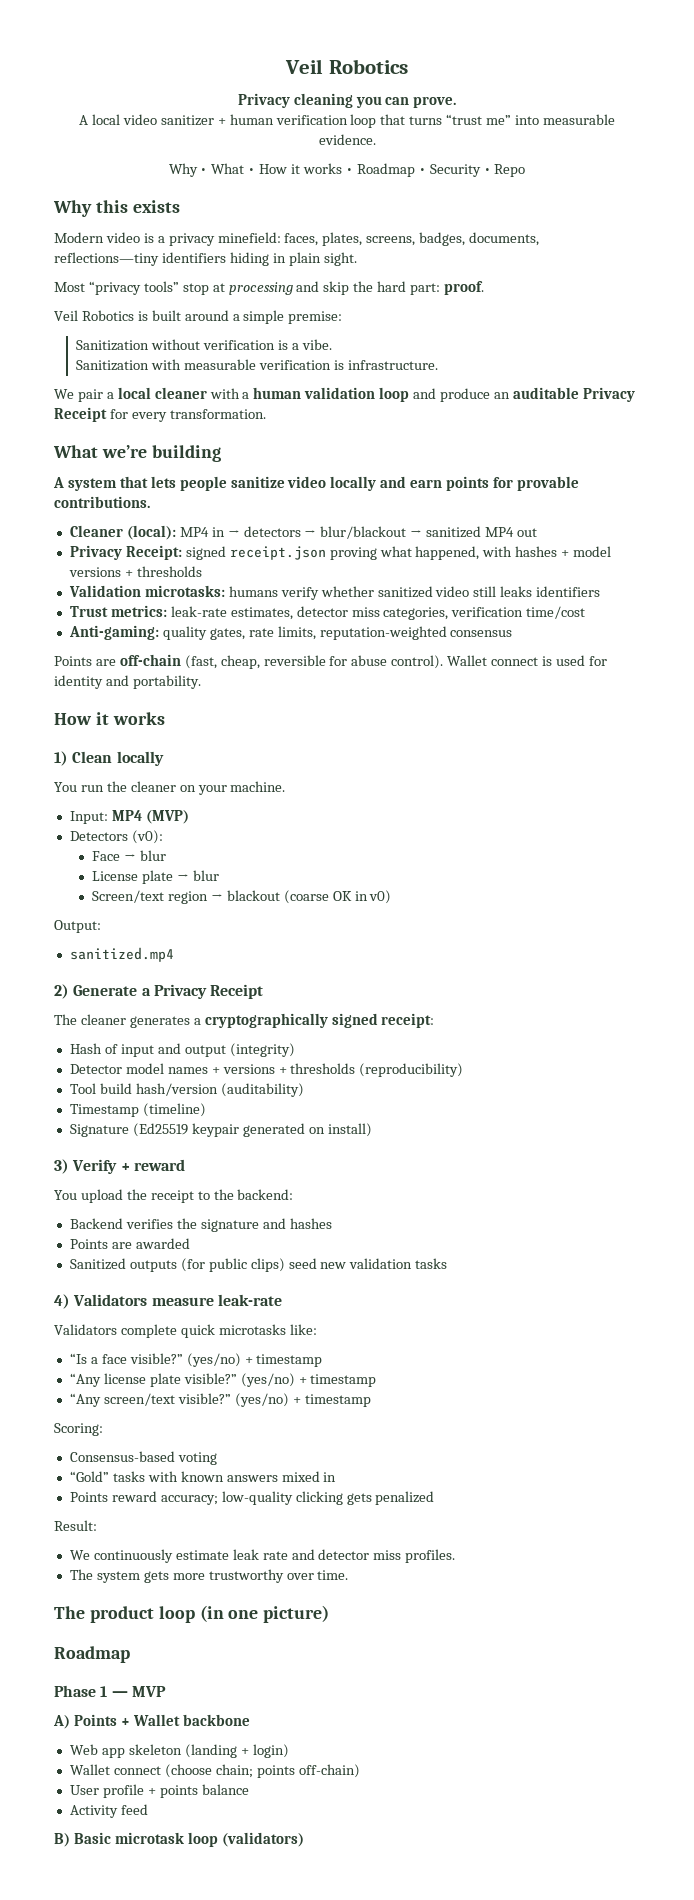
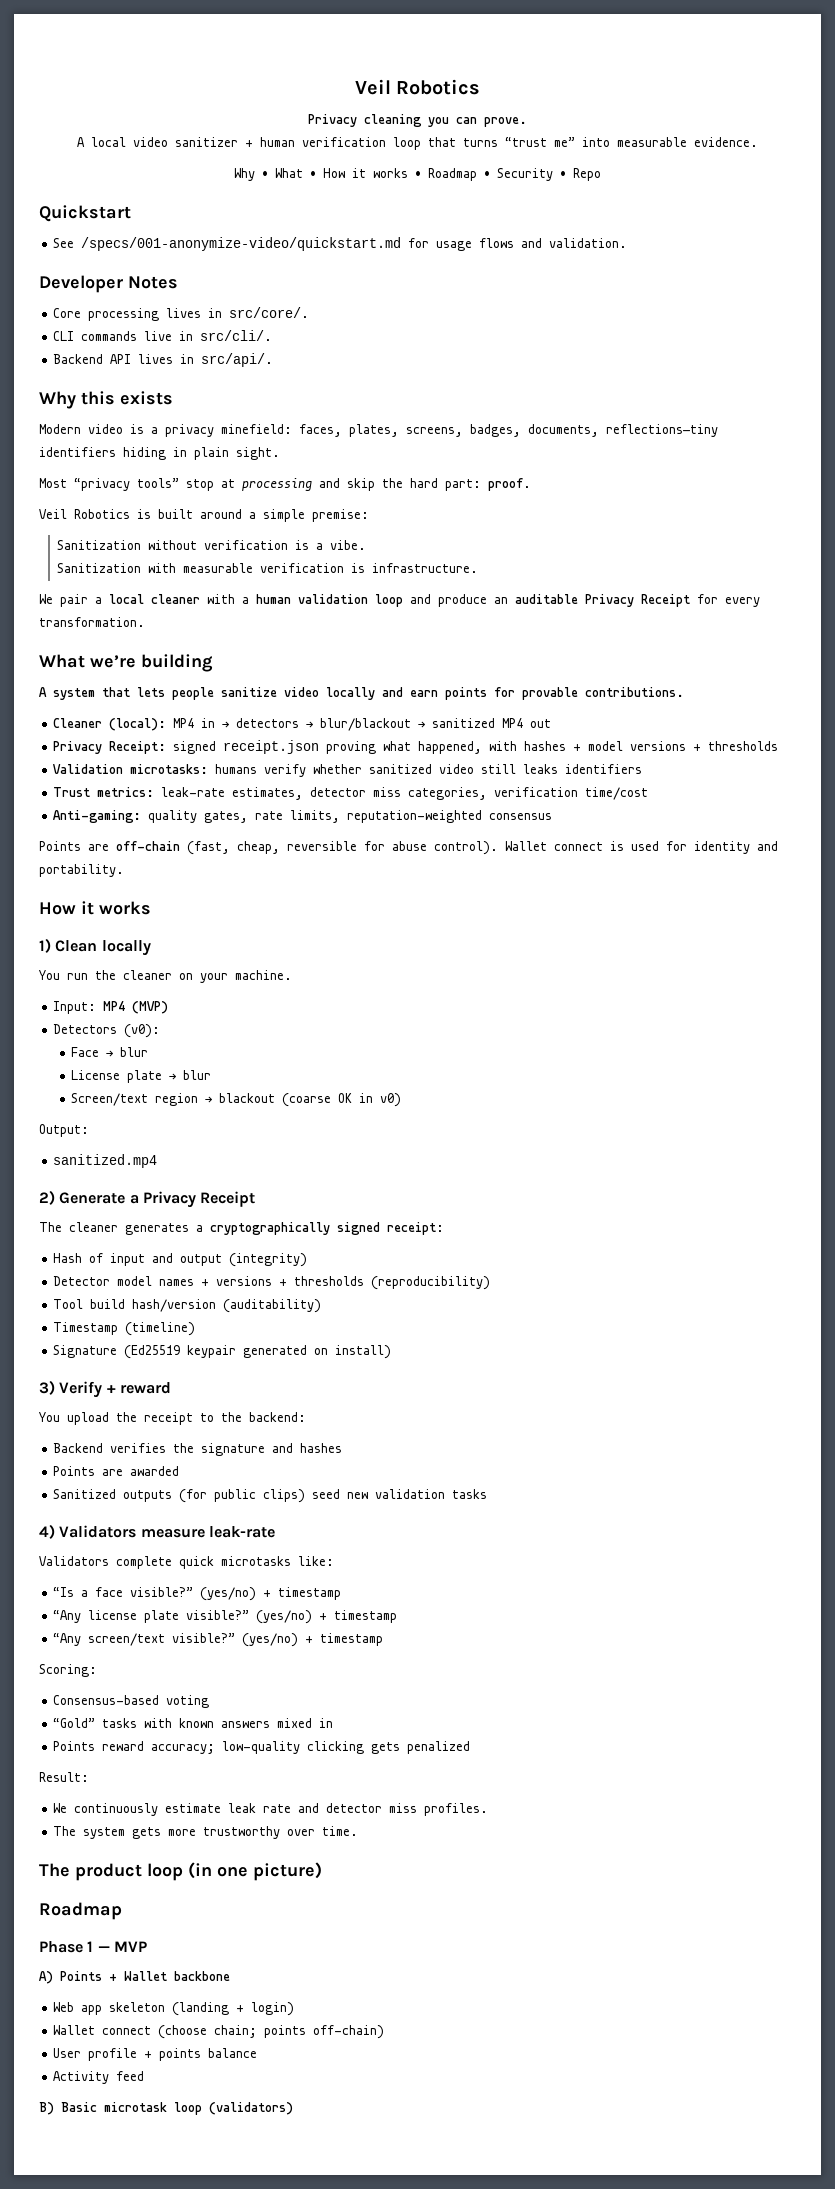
+ Quickstart
+ See /specs/001-anonymize-video/quickstart.md for usage flows and validation.
+ Developer Notes
+ Core processing lives in src/core/.
+ CLI commands live in src/cli/.
+ Backend API lives in src/api/.

